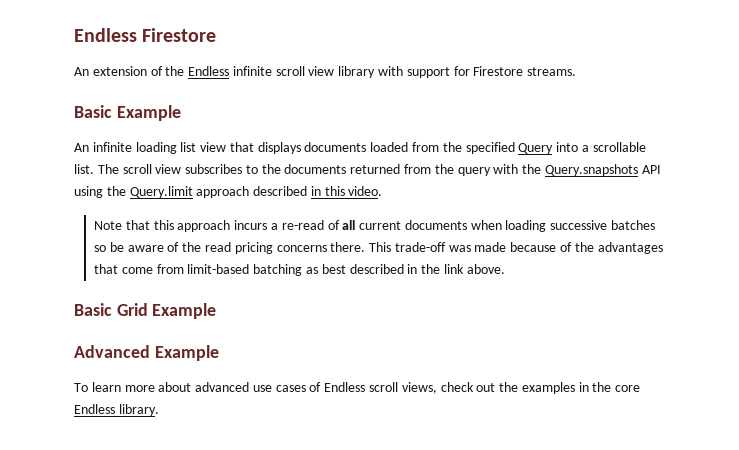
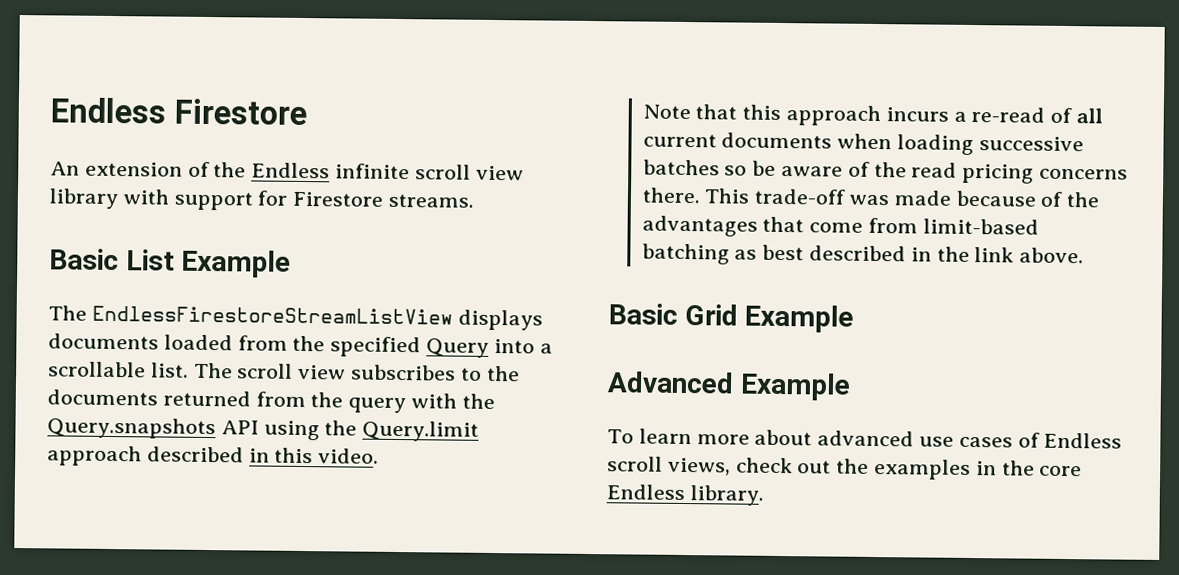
- Basic Example
- An infinite loading list view that displays documents loaded from the specified Query into a scrollable list.
+ Basic List Example
+ The EndlessFirestoreStreamListView displays documents loaded from the specified Query into a scrollable list.

